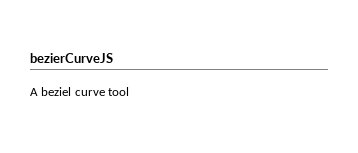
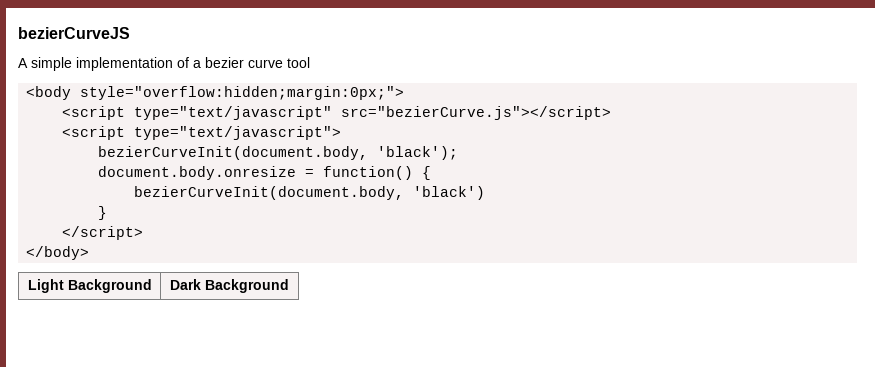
- A beziel curve tool
+ A simple implementation of a bezier curve tool
+ <body style="overflow:hidden;margin:0px;">
+ <script type="text/javascript" src="bezierCurve.js"></script>
+ <script type="text/javascript">
+ bezierCurveInit(document.body, 'black');
+ document.body.onresize = function() {
+ bezierCurveInit(document.body, 'black')
+ }
+ </script>
+ </body>
+ Light Background | Dark Background

